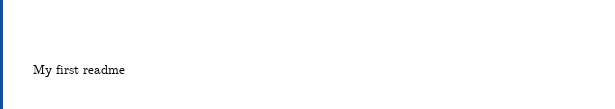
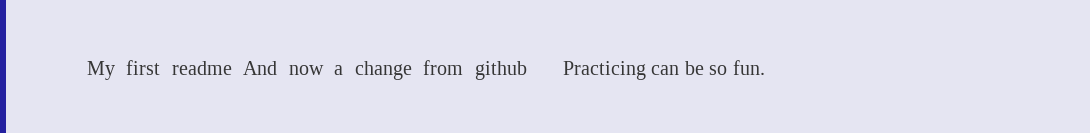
- My first readme
+ My first readme And now a change from github Practicing can be so fun.

